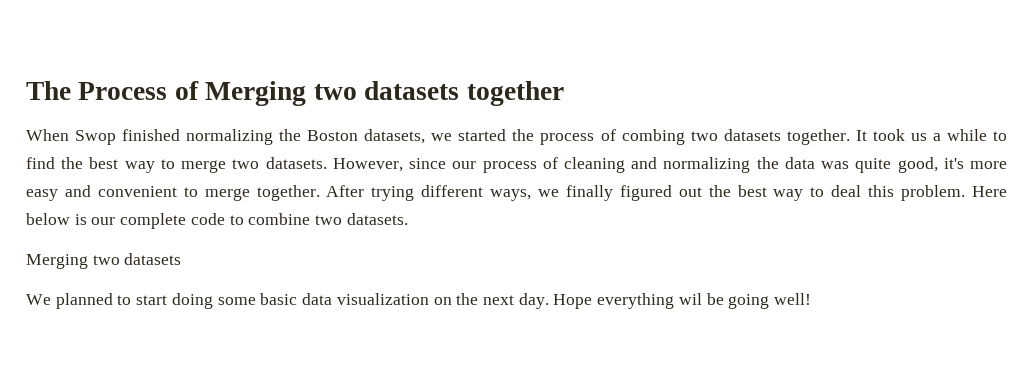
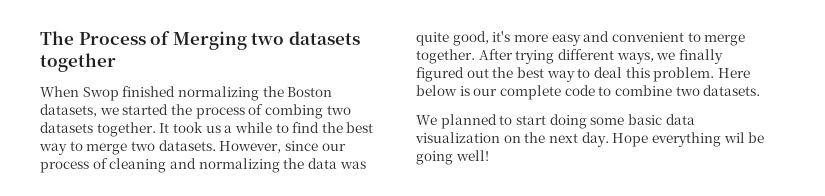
  Here below is our complete code to combine two datasets.
- Merging two datasets

